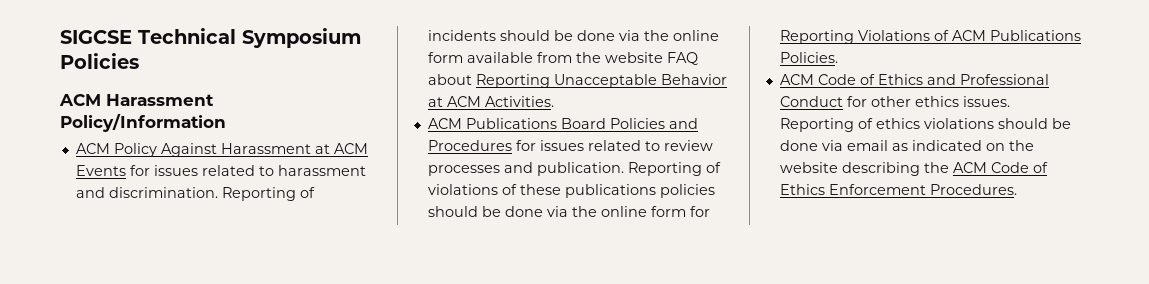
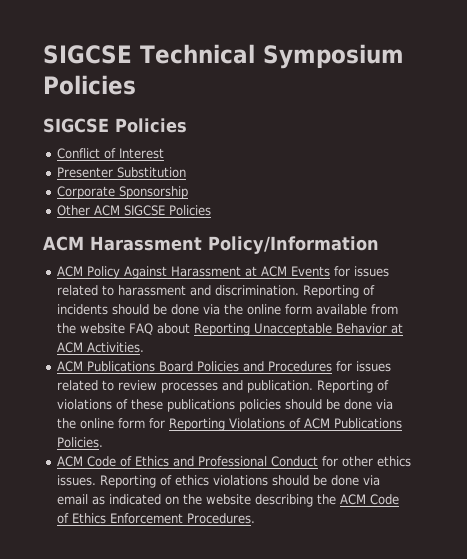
  SIGCSE Technical Symposium Policies
+ SIGCSE Policies
+ Conflict of Interest
+ Presenter Substitution
+ Corporate Sponsorship
+ Other ACM SIGCSE Policies

